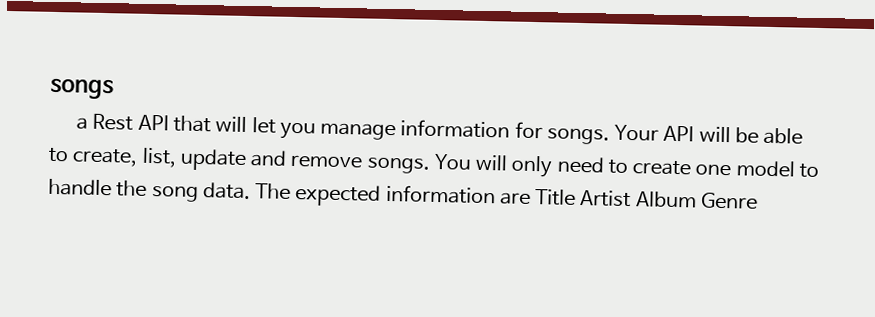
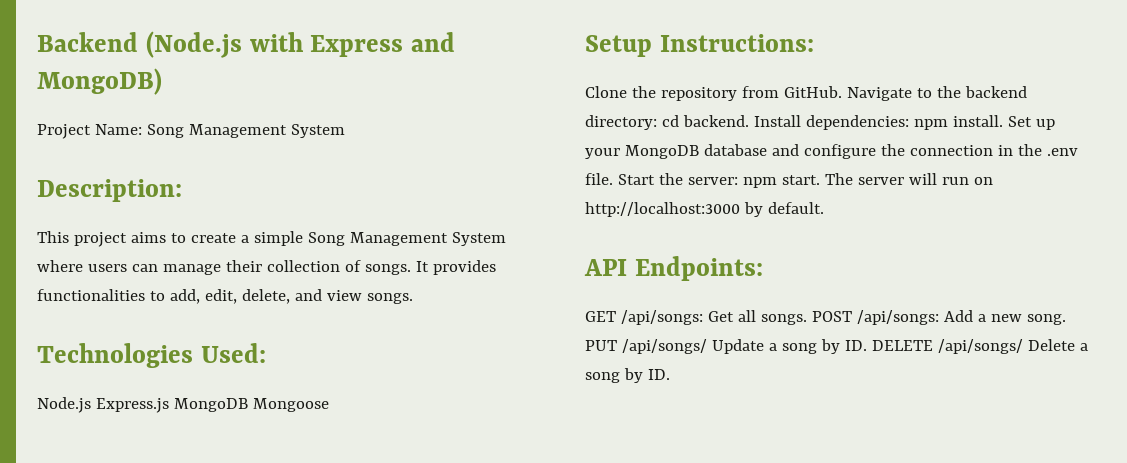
- songs
- a Rest API that will let you manage information for songs. Your API will be able to create, list, update and remove songs. You will only need to create one model to handle the song data. The expected information are Title Artist Album Genre
+ Backend (Node.js with Express and MongoDB)
+ Project Name: Song Management System
+ Description:
+ This project aims to create a simple Song Management System where users can manage their collection of songs. It provides functionalities to add, edit, delete, and view songs.
+ Technologies Used:
+ Node.js Express.js MongoDB Mongoose
+ Setup Instructions:
+ Clone the repository from GitHub. Navigate to the backend directory: cd backend. Install dependencies: npm install. Set up your MongoDB database and configure the connection in the .env file. Start the server: npm start. The server will run on http://localhost:3000 by default.
+ API Endpoints:
+ GET /api/songs: Get all songs. POST /api/songs: Add a new song. PUT /api/songs/ Update a song by ID. DELETE /api/songs/ Delete a song by ID.

